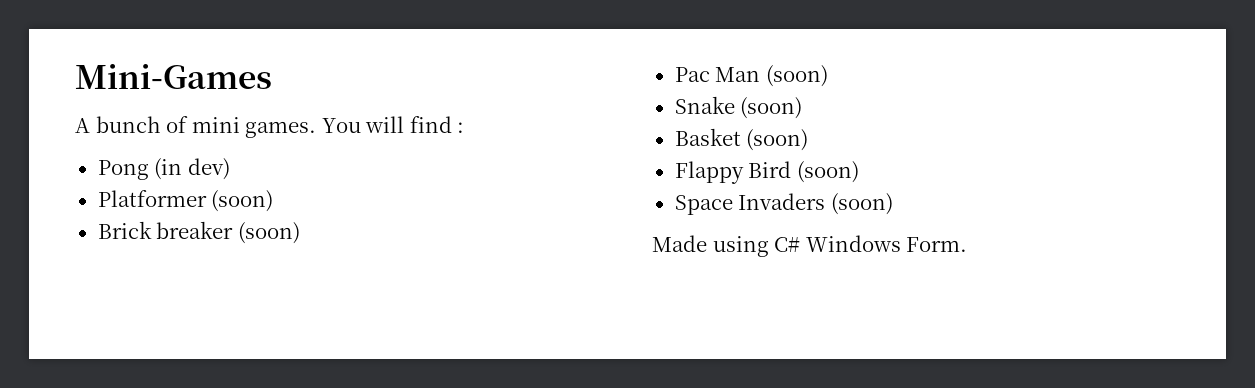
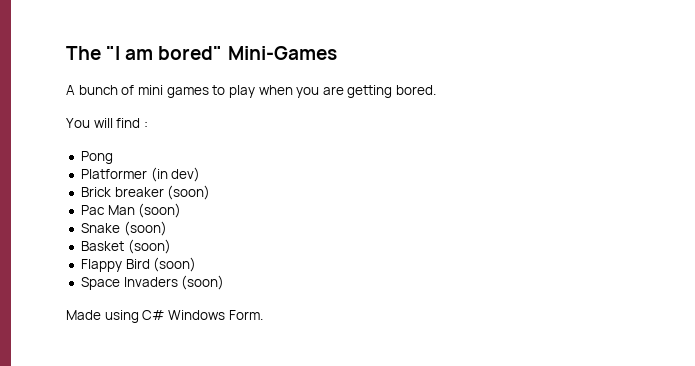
- Mini-Games
+ The "I am bored" Mini-Games
- A bunch of mini games. You will find :
+ A bunch of mini games to play when you are getting bored.
+ You will find :
- Pong (in dev)
+ Pong
+ Platformer (in dev)
- Platformer (soon)

